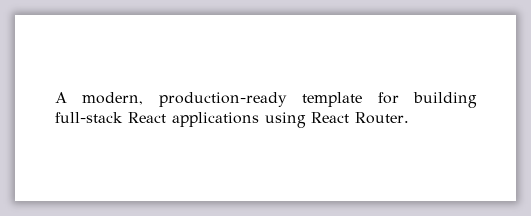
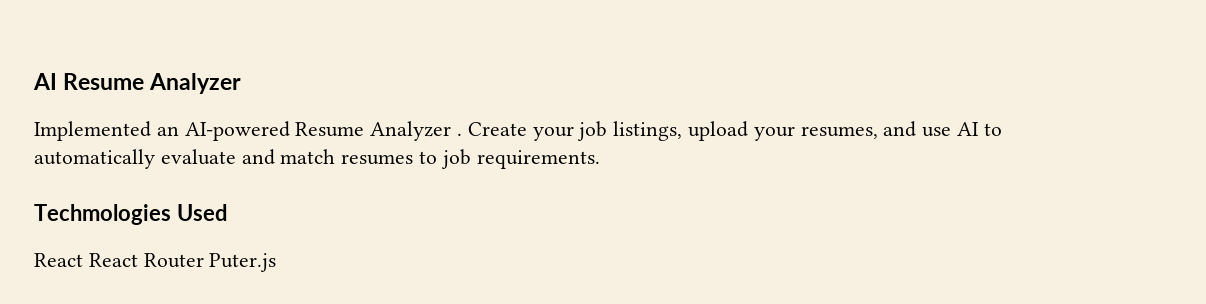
- A modern, production-ready template for building full-stack React applications using React Router.
+ AI Resume Analyzer
+ Implemented an AI-powered Resume Analyzer . Create your job listings, upload your resumes, and use AI to automatically evaluate and match resumes to job requirements.
+ Techmologies Used
+ React React Router Puter.js

